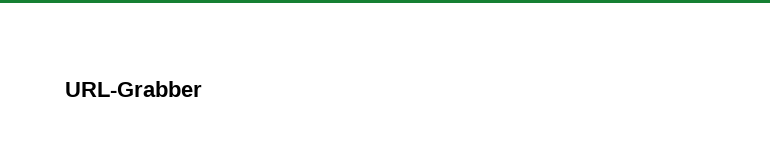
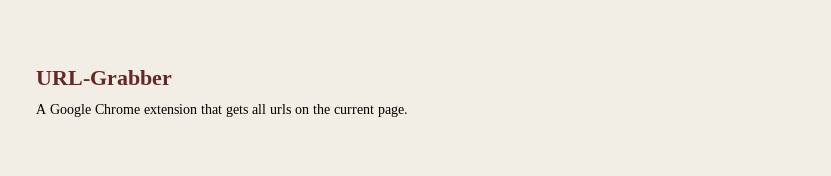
+ A Google Chrome extension that gets all urls on the current page.

